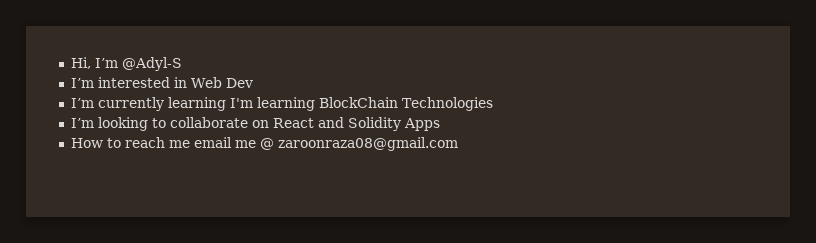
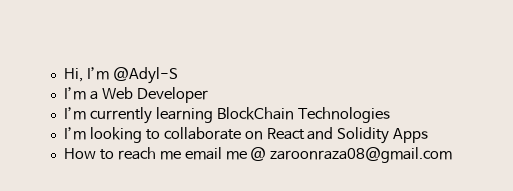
- I’m interested in Web Dev
+ I’m a Web Developer
- I’m currently learning I'm learning BlockChain Technologies
+ I’m currently learning BlockChain Technologies

